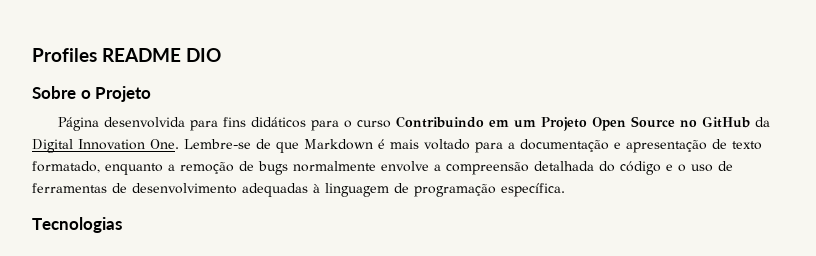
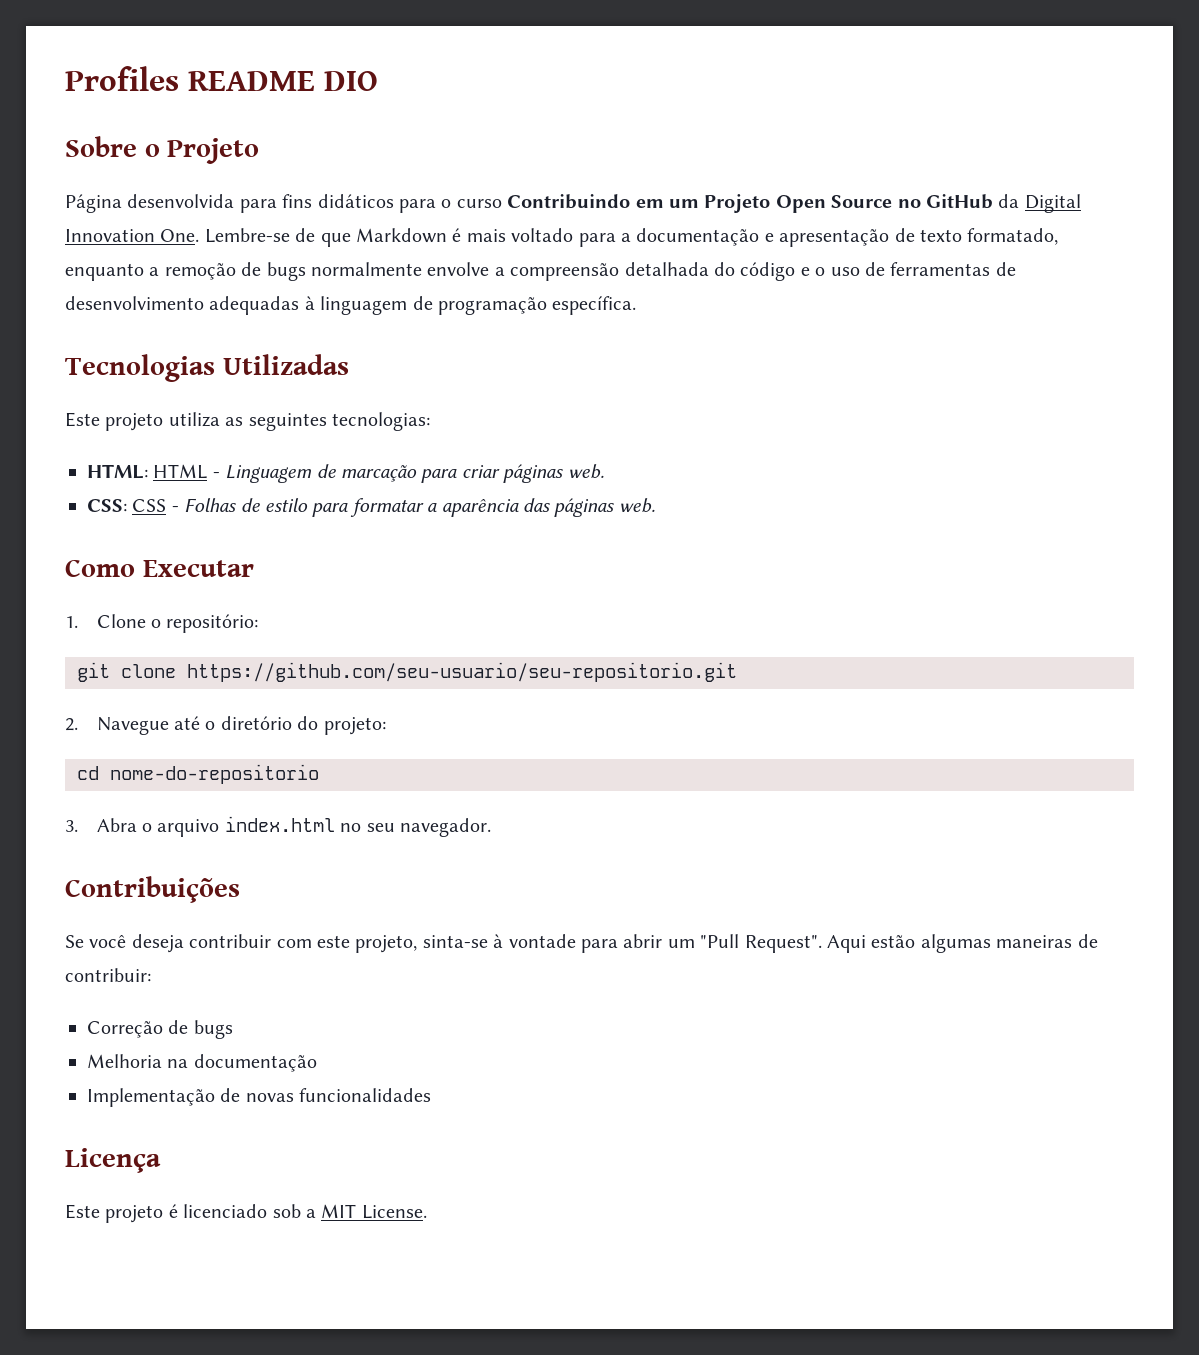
- Tecnologias
+ Tecnologias Utilizadas
+ Este projeto utiliza as seguintes tecnologias:
+ HTML: HTML - Linguagem de marcação para criar páginas web.
+ CSS: CSS - Folhas de estilo para formatar a aparência das páginas web.
+ Como Executar
+ 1. Clone o repositório:
+ git clone https://github.com/seu-usuario/seu-repositorio.git
+ 2. Navegue até o diretório do projeto:
+ cd nome-do-repositorio
+ 3. Abra o arquivo index.html no seu navegador.
+ Contribuições
+ Se você deseja contribuir com este projeto, sinta-se à vontade para abrir um "Pull Request". Aqui estão algumas maneiras de contribuir:
+ Correção de bugs
+ Melhoria na documentação
+ Implementação de novas funcionalidades
+ Licença
+ Este projeto é licenciado sob a MIT License.

